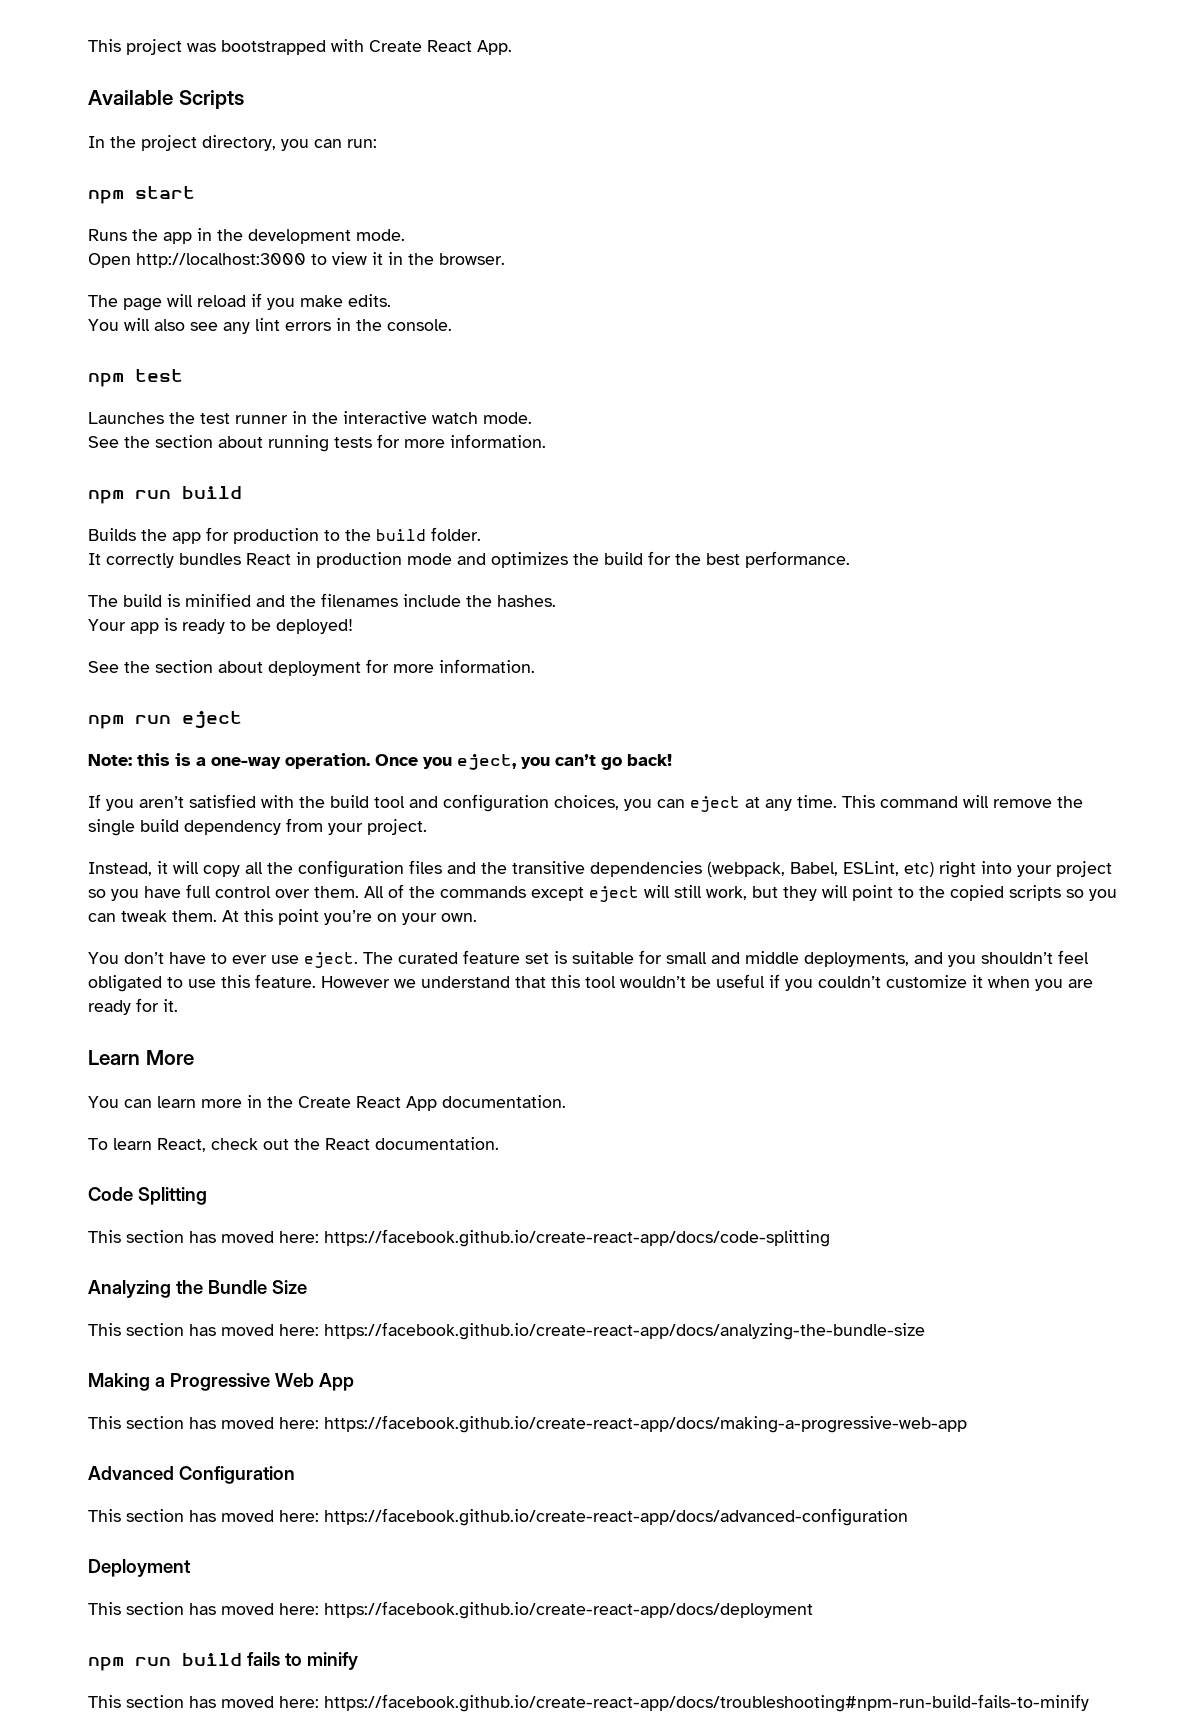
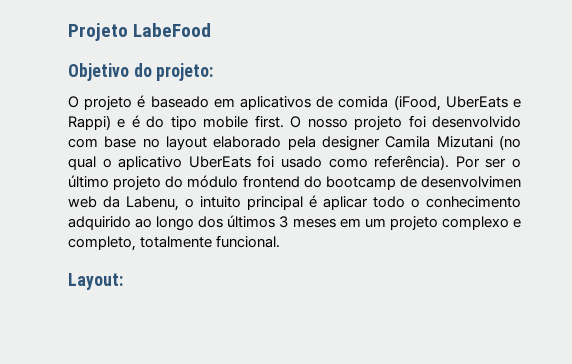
- This project was bootstrapped with Create React App.
- Available Scripts
- In the project directory, you can run:
- npm start
- Runs the app in the development mode.
- Open http://localhost:3000 to view it in the browser.
- The page will reload if you make edits.
- You will also see any lint errors in the console.
- npm test
- Launches the test runner in the interactive watch mode.
- See the section about running tests for more information.
- npm run build
- Builds the app for production to the build folder.
- It correctly bundles React in production mode and optimizes the build for the best performance.
- The build is minified and the filenames include the hashes.
- Your app is ready to be deployed!
- See the section about deployment for more information.
- npm run eject
- Note: this is a one-way operation. Once you eject, you can’t go back!
- If you aren’t satisfied with the build tool and configuration choices, you can eject at any time. This command will remove the single build dependency from your project.
- Instead, it will copy all the configuration files and the transitive dependencies (webpack, Babel, ESLint, etc) right into your project so you have full control over them. All of the commands except eject will still work, but they will point to the copied scripts so you can tweak them. At this point you’re on your own.
- You don’t have to ever use eject. The curated feature set is suitable for small and middle deployments, and you shouldn’t feel obligated to use this feature. However we understand that this tool wouldn’t be useful if you couldn’t customize it when you are ready for it.
- Learn More
- You can learn more in the Create React App documentation.
- To learn React, check out the React documentation.
- Code Splitting
- This section has moved here: https://facebook.github.io/create-react-app/docs/code-splitting
- Analyzing the Bundle Size
- This section has moved here: https://facebook.github.io/create-react-app/docs/analyzing-the-bundle-size
- Making a Progressive Web App
- This section has moved here: https://facebook.github.io/create-react-app/docs/making-a-progressive-web-app
- Advanced Configuration
- This section has moved here: https://facebook.github.io/create-react-app/docs/advanced-configuration
- Deployment
- This section has moved here: https://facebook.github.io/create-react-app/docs/deployment
- npm run build fails to minify
- This section has moved here: https://facebook.github.io/create-react-app/docs/troubleshooting#npm-run-build-fails-to-minify
+ Projeto LabeFood
+ Objetivo do projeto:
+ O projeto é baseado em aplicativos de comida (iFood, UberEats e Rappi) e é do tipo mobile first. O nosso projeto foi desenvolvido com base no layout elaborado pela designer Camila Mizutani (no qual o aplicativo UberEats foi usado como referência). Por ser o último projeto do módulo frontend do bootcamp de desenvolvimen web da Labenu, o intuito principal é aplicar todo o conhecimento adquirido ao longo dos últimos 3 meses em um projeto complexo e completo, totalmente funcional.
+ Layout:

